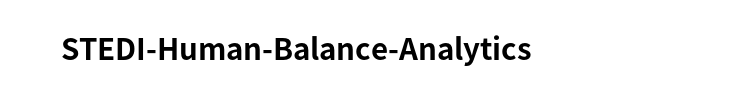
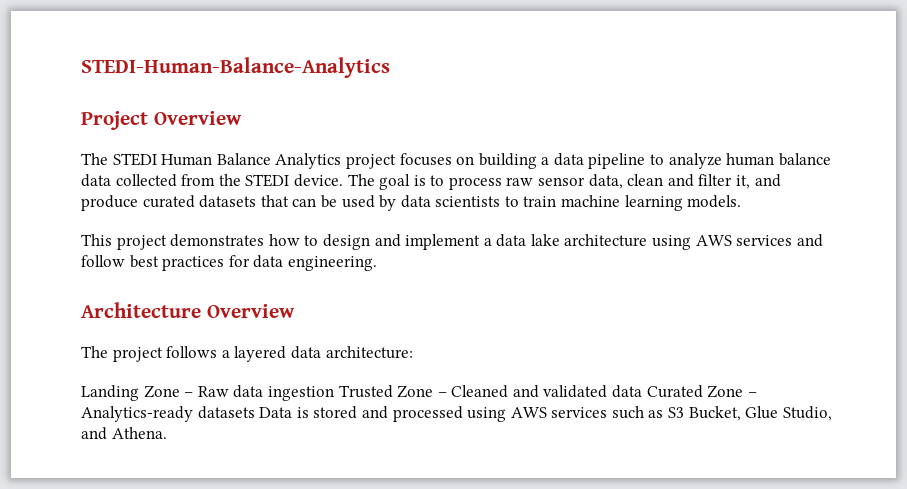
+ Project Overview
+ The STEDI Human Balance Analytics project focuses on building a data pipeline to analyze human balance data collected from the STEDI device. The goal is to process raw sensor data, clean and filter it, and produce curated datasets that can be used by data scientists to train machine learning models.
+ This project demonstrates how to design and implement a data lake architecture using AWS services and follow best practices for data engineering.
+ Architecture Overview
+ The project follows a layered data architecture:
+ Landing Zone – Raw data ingestion Trusted Zone – Cleaned and validated data Curated Zone – Analytics-ready datasets Data is stored and processed using AWS services such as S3 Bucket, Glue Studio, and Athena.

